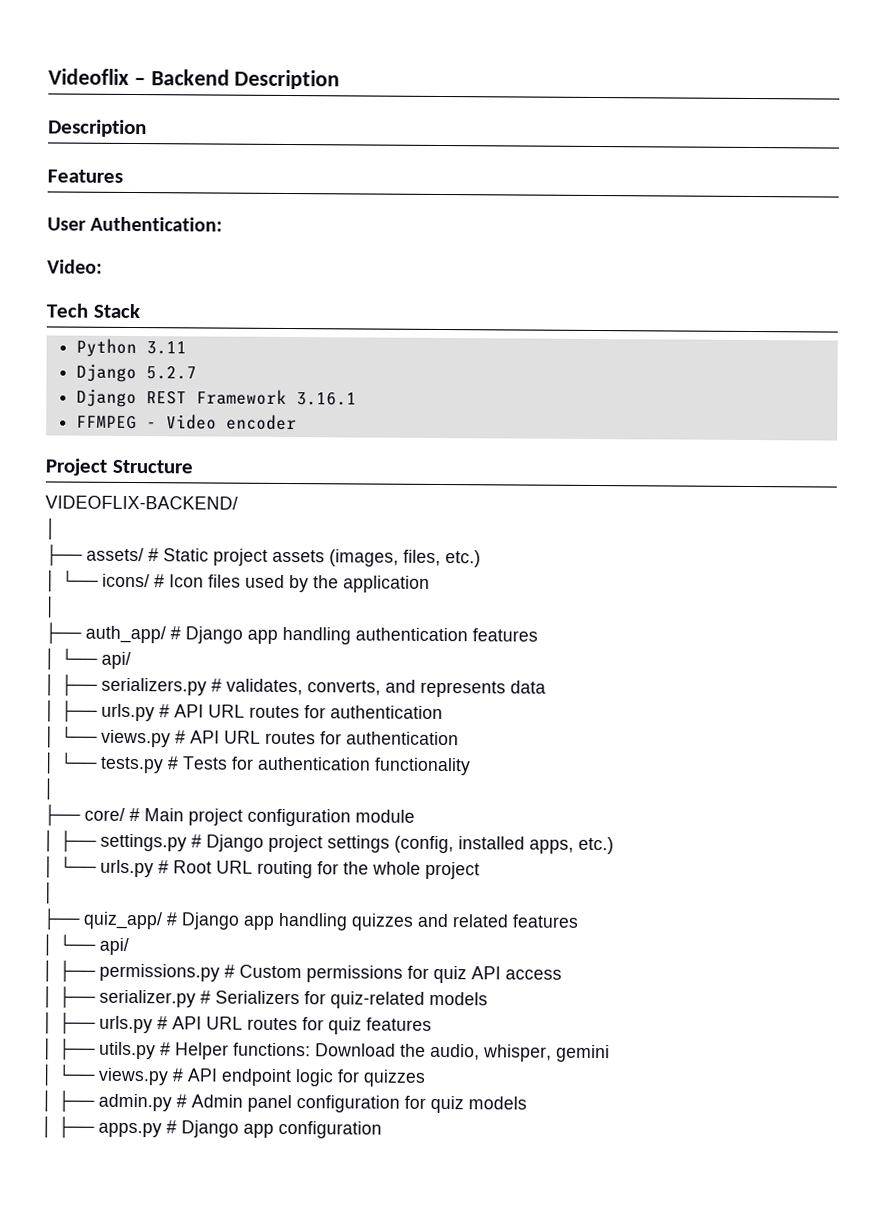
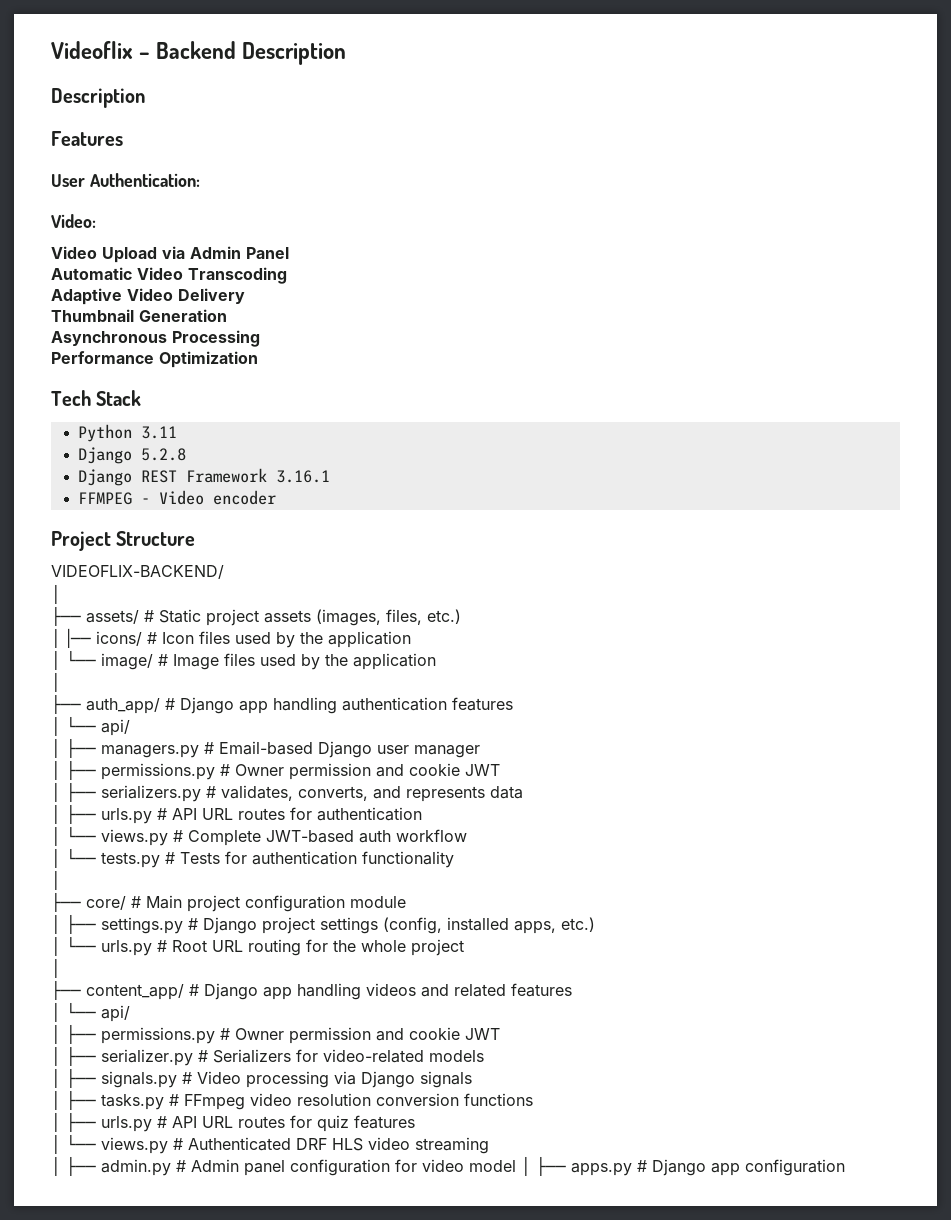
+ Video Upload via Admin Panel
+ Automatic Video Transcoding
+ Adaptive Video Delivery
+ Thumbnail Generation
+ Asynchronous Processing
+ Performance Optimization
- Django 5.2.7
+ Django 5.2.8
- │ └── icons/ # Icon files used by the application
+ │ |── icons/ # Icon files used by the application
+ │ └── image/ # Image files used by the application
+ │ ├── managers.py # Email-based Django user manager
+ │ ├── permissions.py # Owner permission and cookie JWT
- │ └── views.py # API URL routes for authentication
+ │ └── views.py # Complete JWT-based auth workflow
- ├── quiz_app/ # Django app handling quizzes and related features
+ ├── content_app/ # Django app handling videos and related features
  │ └── api/
- │ ├── permissions.py # Custom permissions for quiz API access
+ │ ├── permissions.py # Owner permission and cookie JWT
- │ ├── serializer.py # Serializers for quiz-related models
+ │ ├── serializer.py # Serializers for video-related models
+ │ ├── signals.py # Video processing via Django signals
+ │ ├── tasks.py # FFmpeg video resolution conversion functions
- │ ├── utils.py # Helper functions: Download the audio, whisper, gemini
- │ └── views.py # API endpoint logic for quizzes
+ │ └── views.py # Authenticated DRF HLS video streaming
- │ ├── admin.py # Admin panel configuration for quiz models
- │ ├── apps.py # Django app configuration
+ │ ├── admin.py # Admin panel configuration for video model │ ├── apps.py # Django app configuration

